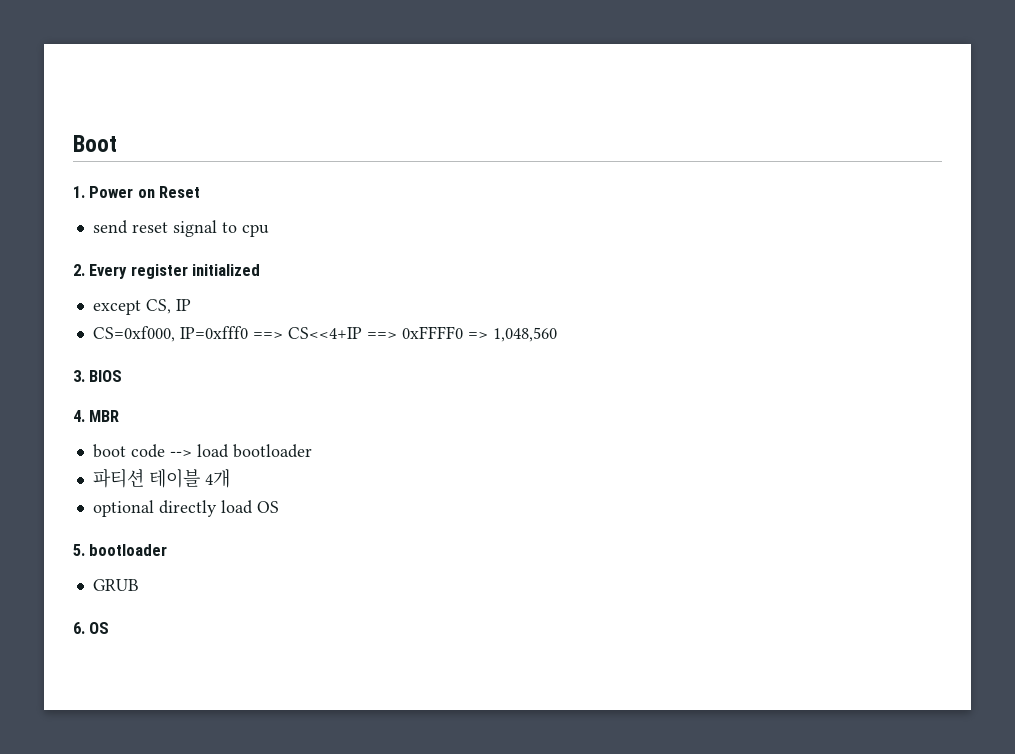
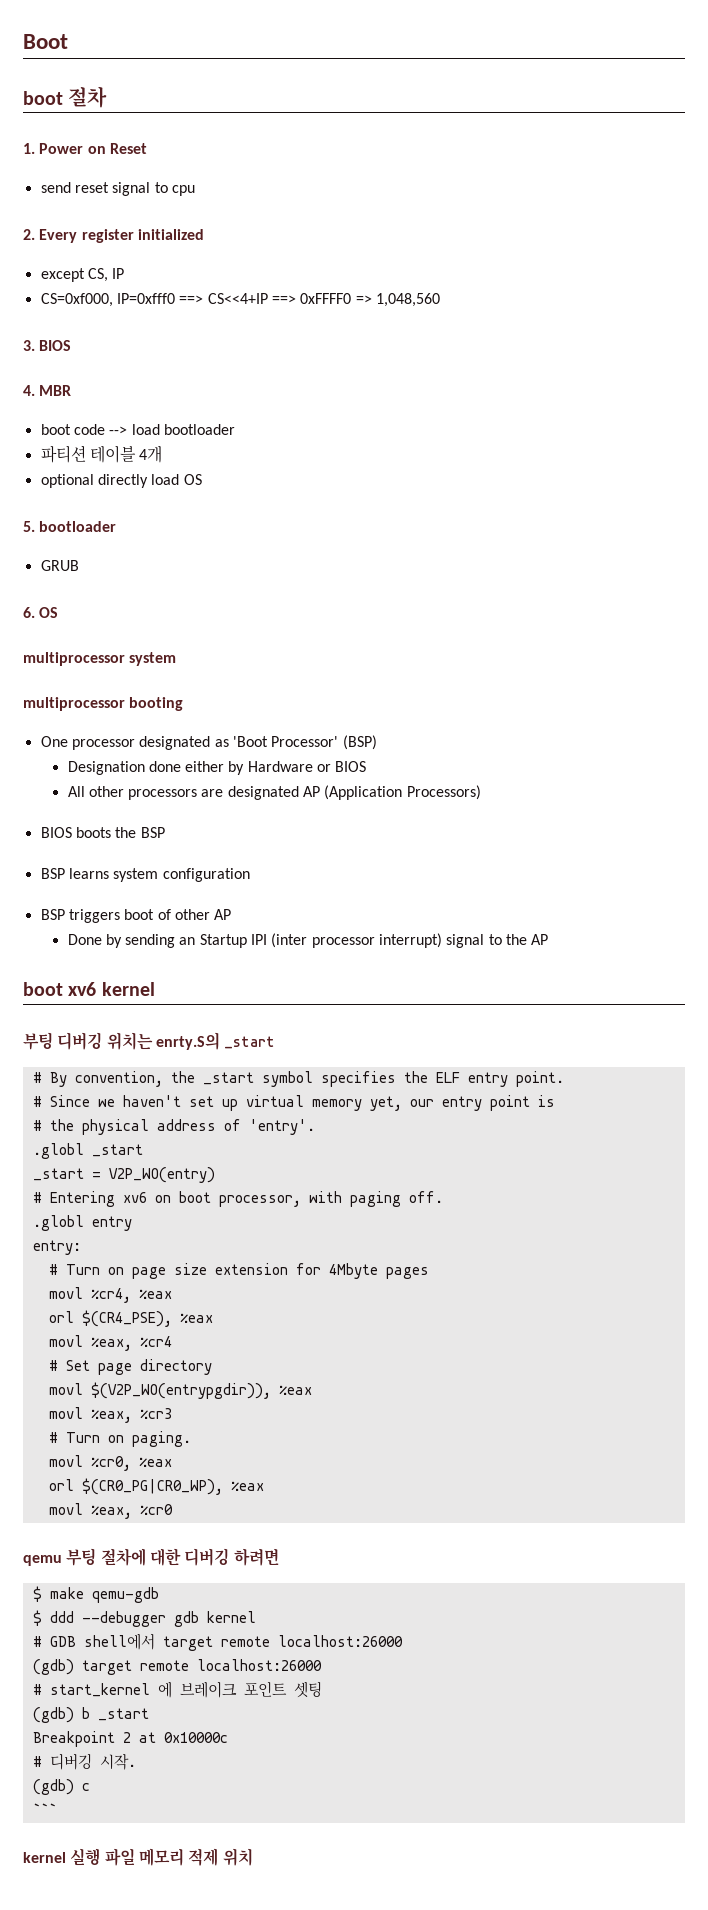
+ boot 절차
+ multiprocessor system
+ multiprocessor booting
+ One processor designated as 'Boot Processor' (BSP)
+ Designation done either by Hardware or BIOS
+ All other processors are designated AP (Application Processors)
+ BIOS boots the BSP
+ BSP learns system configuration
+ BSP triggers boot of other AP
+ Done by sending an Startup IPI (inter processor interrupt) signal to the AP
+ boot xv6 kernel
+ 부팅 디버깅 위치는 enrty.S의 _start
+ # By convention, the _start symbol specifies the ELF entry point.
+ # Since we haven't set up virtual memory yet, our entry point is
+ # the physical address of 'entry'.
+ .globl _start
+ _start = V2P_WO(entry)
+ # Entering xv6 on boot processor, with paging off.
+ .globl entry
+ entry:
+ # Turn on page size extension for 4Mbyte pages
+ movl %cr4, %eax
+ orl $(CR4_PSE), %eax
+ movl %eax, %cr4
+ # Set page directory
+ movl $(V2P_WO(entrypgdir)), %eax
+ movl %eax, %cr3
+ # Turn on paging.
+ movl %cr0, %eax
+ orl $(CR0_PG|CR0_WP), %eax
+ movl %eax, %cr0
+ qemu 부팅 절차에 대한 디버깅 하려면
+ $ make qemu-gdb
+ $ ddd --debugger gdb kernel
+ # GDB shell에서 target remote localhost:26000
+ (gdb) target remote localhost:26000
+ # start_kernel 에 브레이크 포인트 셋팅
+ (gdb) b _start
+ Breakpoint 2 at 0x10000c
+ # 디버깅 시작.
+ (gdb) c
+ ```
+ kernel 실행 파일 메모리 적제 위치

